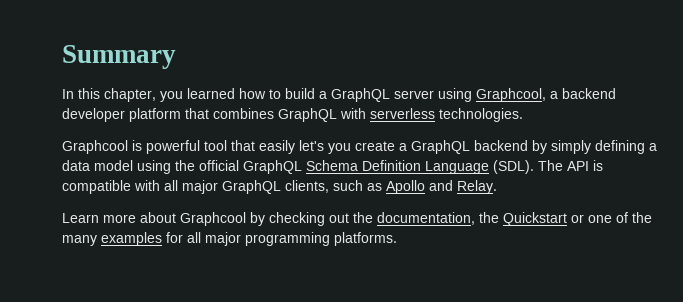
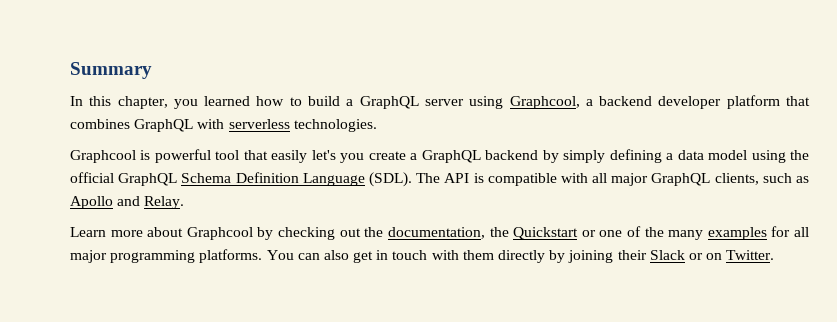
+ You can also get in touch with them directly by joining their Slack or on Twitter.

